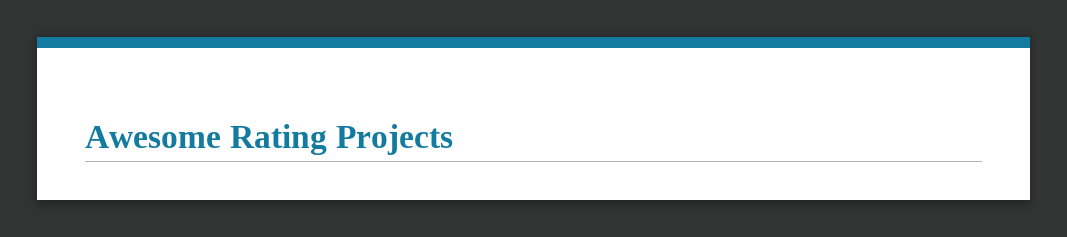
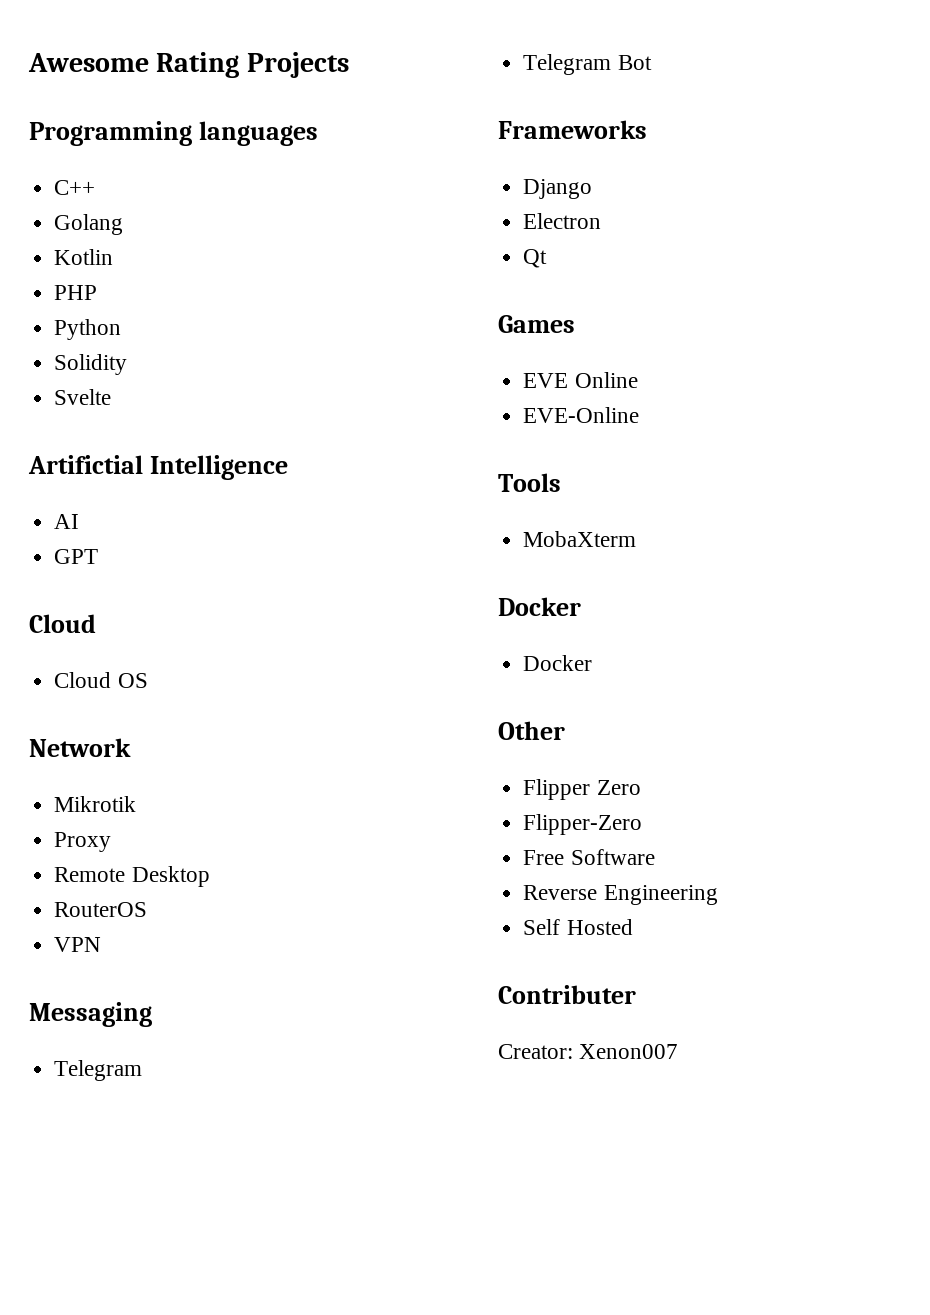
+ Programming languages
+ C++
+ Golang
+ Kotlin
+ PHP
+ Python
+ Solidity
+ Svelte
+ Artifictial Intelligence
+ AI
+ GPT
+ Cloud
+ Cloud OS
+ Network
+ Mikrotik
+ Proxy
+ Remote Desktop
+ RouterOS
+ VPN
+ Messaging
+ Telegram
+ Telegram Bot
+ Frameworks
+ Django
+ Electron
+ Qt
+ Games
+ EVE Online
+ EVE-Online
+ Tools
+ MobaXterm
+ Docker
+ Docker
+ Other
+ Flipper Zero
+ Flipper-Zero
+ Free Software
+ Reverse Engineering
+ Self Hosted
+ Contributer
+ Creator: Xenon007

